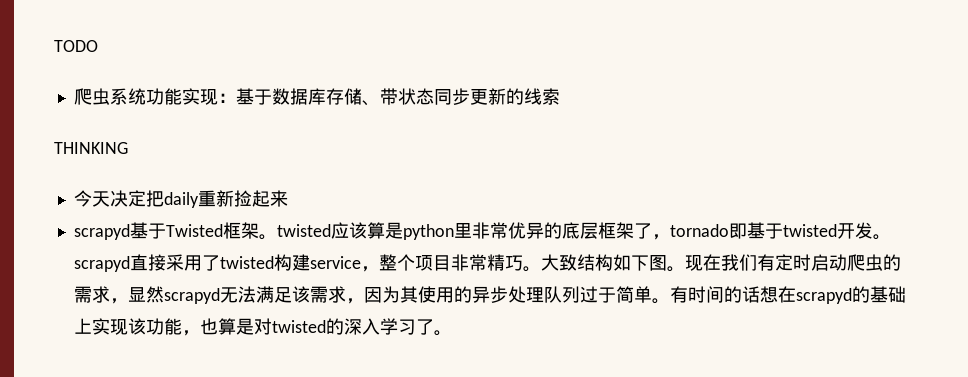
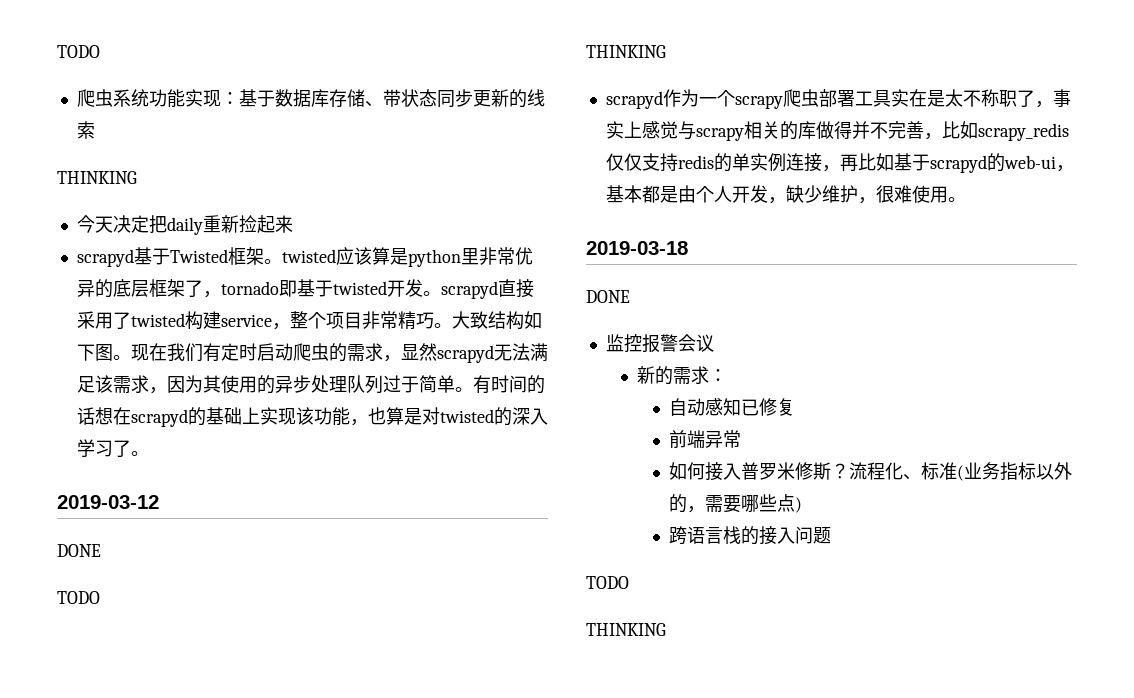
+ 2019-03-12
+ DONE
+ TODO
+ THINKING
+ scrapyd作为一个scrapy爬虫部署工具实在是太不称职了，事实上感觉与scrapy相关的库做得并不完善，比如scrapy_redis仅仅支持redis的单实例连接，再比如基于scrapyd的web-ui，基本都是由个人开发，缺少维护，很难使用。
+ 2019-03-18
+ DONE
+ 监控报警会议
+ 新的需求：
+ 自动感知已修复
+ 前端异常
+ 如何接入普罗米修斯？流程化、标准(业务指标以外的，需要哪些点)
+ 跨语言栈的接入问题
+ TODO
+ THINKING

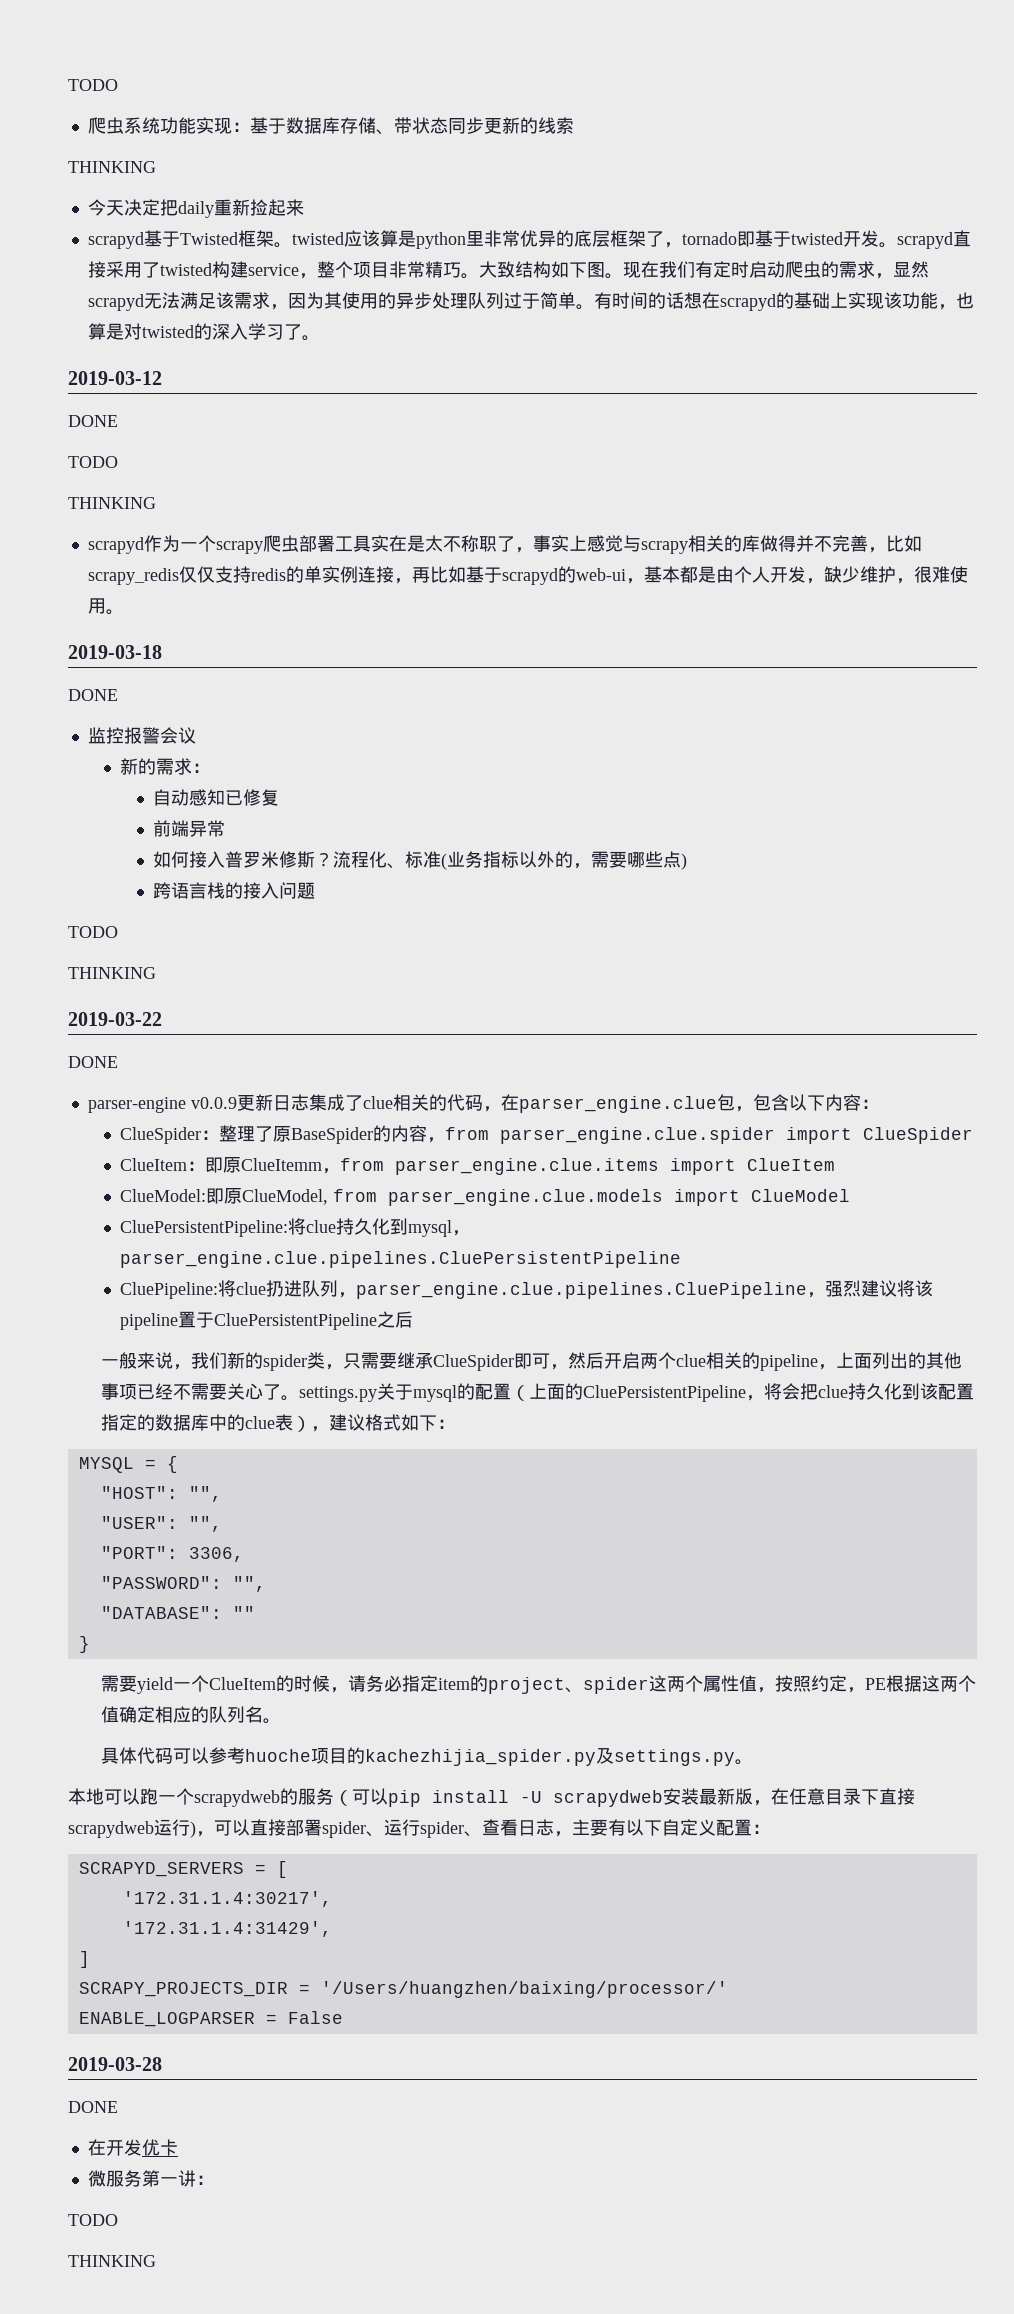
+ 2019-03-22
+ DONE
+ parser-engine v0.0.9更新日志集成了clue相关的代码，在parser_engine.clue包，包含以下内容：
+ ClueSpider：整理了原BaseSpider的内容，from parser_engine.clue.spider import ClueSpider
+ ClueItem：即原ClueItemm，from parser_engine.clue.items import ClueItem
+ ClueModel:即原ClueModel, from parser_engine.clue.models import ClueModel
+ CluePersistentPipeline:将clue持久化到mysql，parser_engine.clue.pipelines.CluePersistentPipeline
+ CluePipeline:将clue扔进队列，parser_engine.clue.pipelines.CluePipeline，强烈建议将该pipeline置于CluePersistentPipeline之后
+ 一般来说，我们新的spider类，只需要继承ClueSpider即可，然后开启两个clue相关的pipeline，上面列出的其他事项已经不需要关心了。settings.py关于mysql的配置（上面的CluePersistentPipeline，将会把clue持久化到该配置指定的数据库中的clue表），建议格式如下：
+ MYSQL = {
+ "HOST": "",
+ "USER": "",
+ "PORT": 3306,
+ "PASSWORD": "",
+ "DATABASE": ""
+ }
+ 需要yield一个ClueItem的时候，请务必指定item的project、spider这两个属性值，按照约定，PE根据这两个值确定相应的队列名。
+ 具体代码可以参考huoche项目的kachezhijia_spider.py及settings.py。
+ 本地可以跑一个scrapydweb的服务（可以pip install -U scrapydweb安装最新版，在任意目录下直接scrapydweb运行)，可以直接部署spider、运行spider、查看日志，主要有以下自定义配置：
+ SCRAPYD_SERVERS = [
+ '172.31.1.4:30217',
+ '172.31.1.4:31429',
+ ]
+ SCRAPY_PROJECTS_DIR = '/Users/huangzhen/baixing/processor/'
+ ENABLE_LOGPARSER = False
+ 2019-03-28
+ DONE
+ 在开发优卡
+ 微服务第一讲：
+ TODO
+ THINKING

